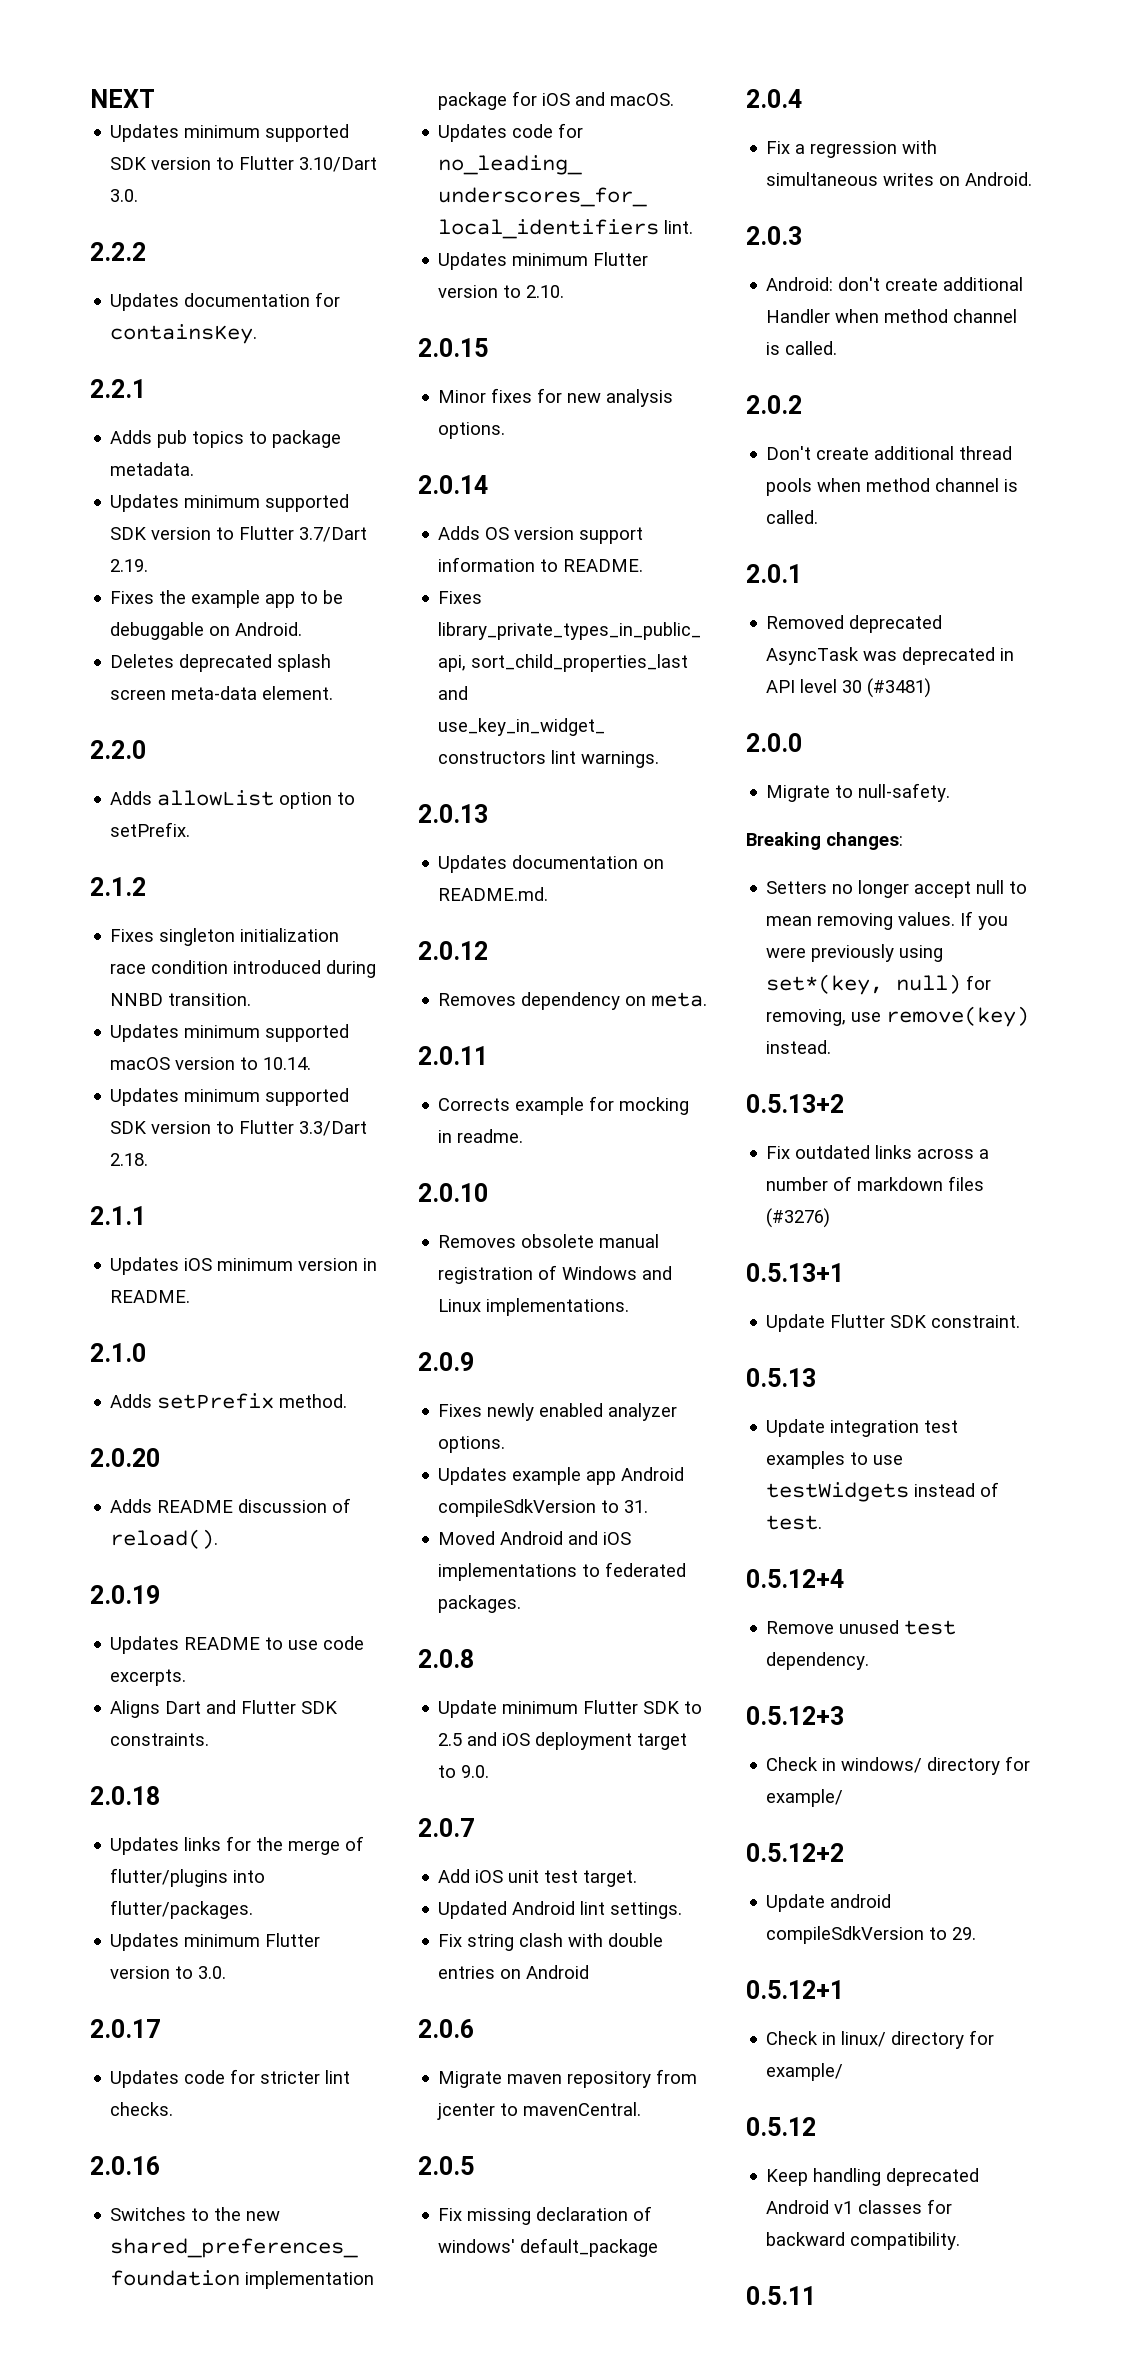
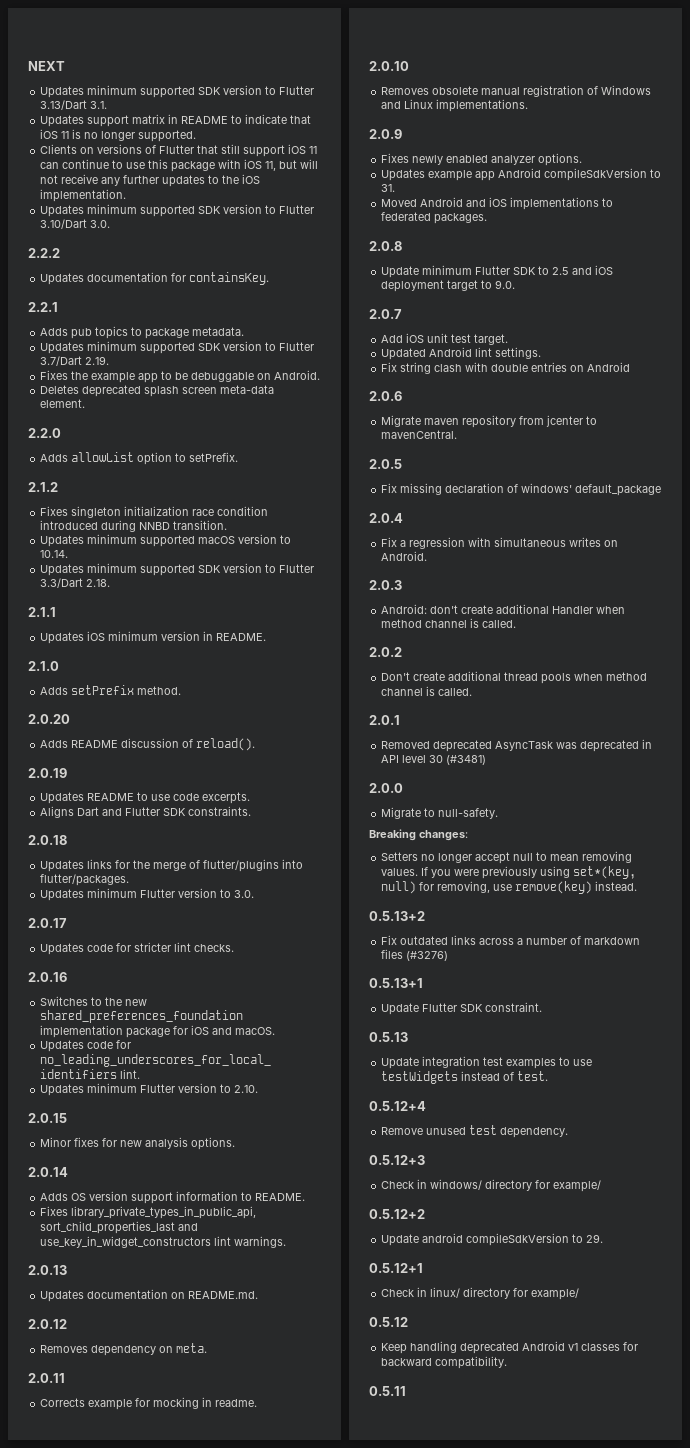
+ Updates minimum supported SDK version to Flutter 3.13/Dart 3.1.
+ Updates support matrix in README to indicate that iOS 11 is no longer supported.
+ Clients on versions of Flutter that still support iOS 11 can continue to use this package with iOS 11, but will not receive any further updates to the iOS implementation.

